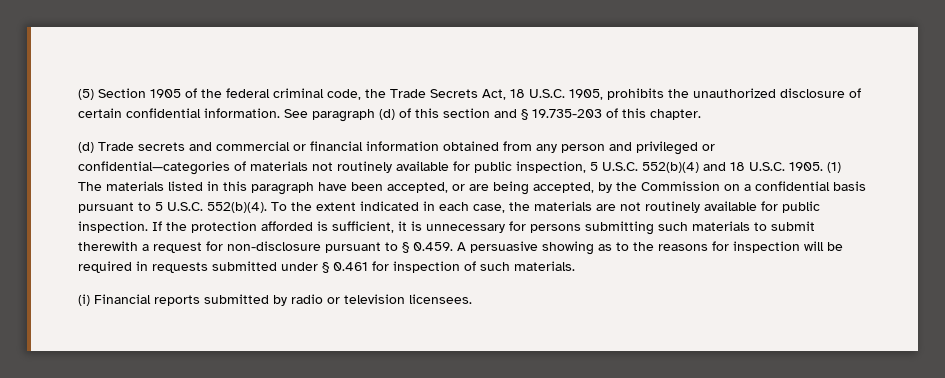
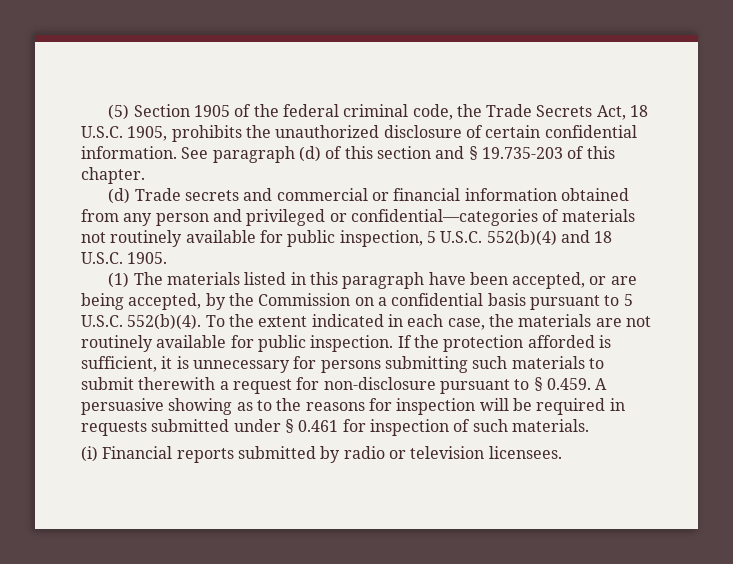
- (d) Trade secrets and commercial or financial information obtained from any person and privileged or confidential—categories of materials not routinely available for public inspection, 5 U.S.C. 552(b)(4) and 18 U.S.C. 1905. (1) The materials listed in this paragraph have been accepted, or are being accepted, by the Commission on a confidential basis pursuant to 5 U.S.C. 552(b)(4).
+ (d) Trade secrets and commercial or financial information obtained from any person and privileged or confidential—categories of materials not routinely available for public inspection, 5 U.S.C. 552(b)(4) and 18 U.S.C. 1905.
+ (1) The materials listed in this paragraph have been accepted, or are being accepted, by the Commission on a confidential basis pursuant to 5 U.S.C. 552(b)(4).

